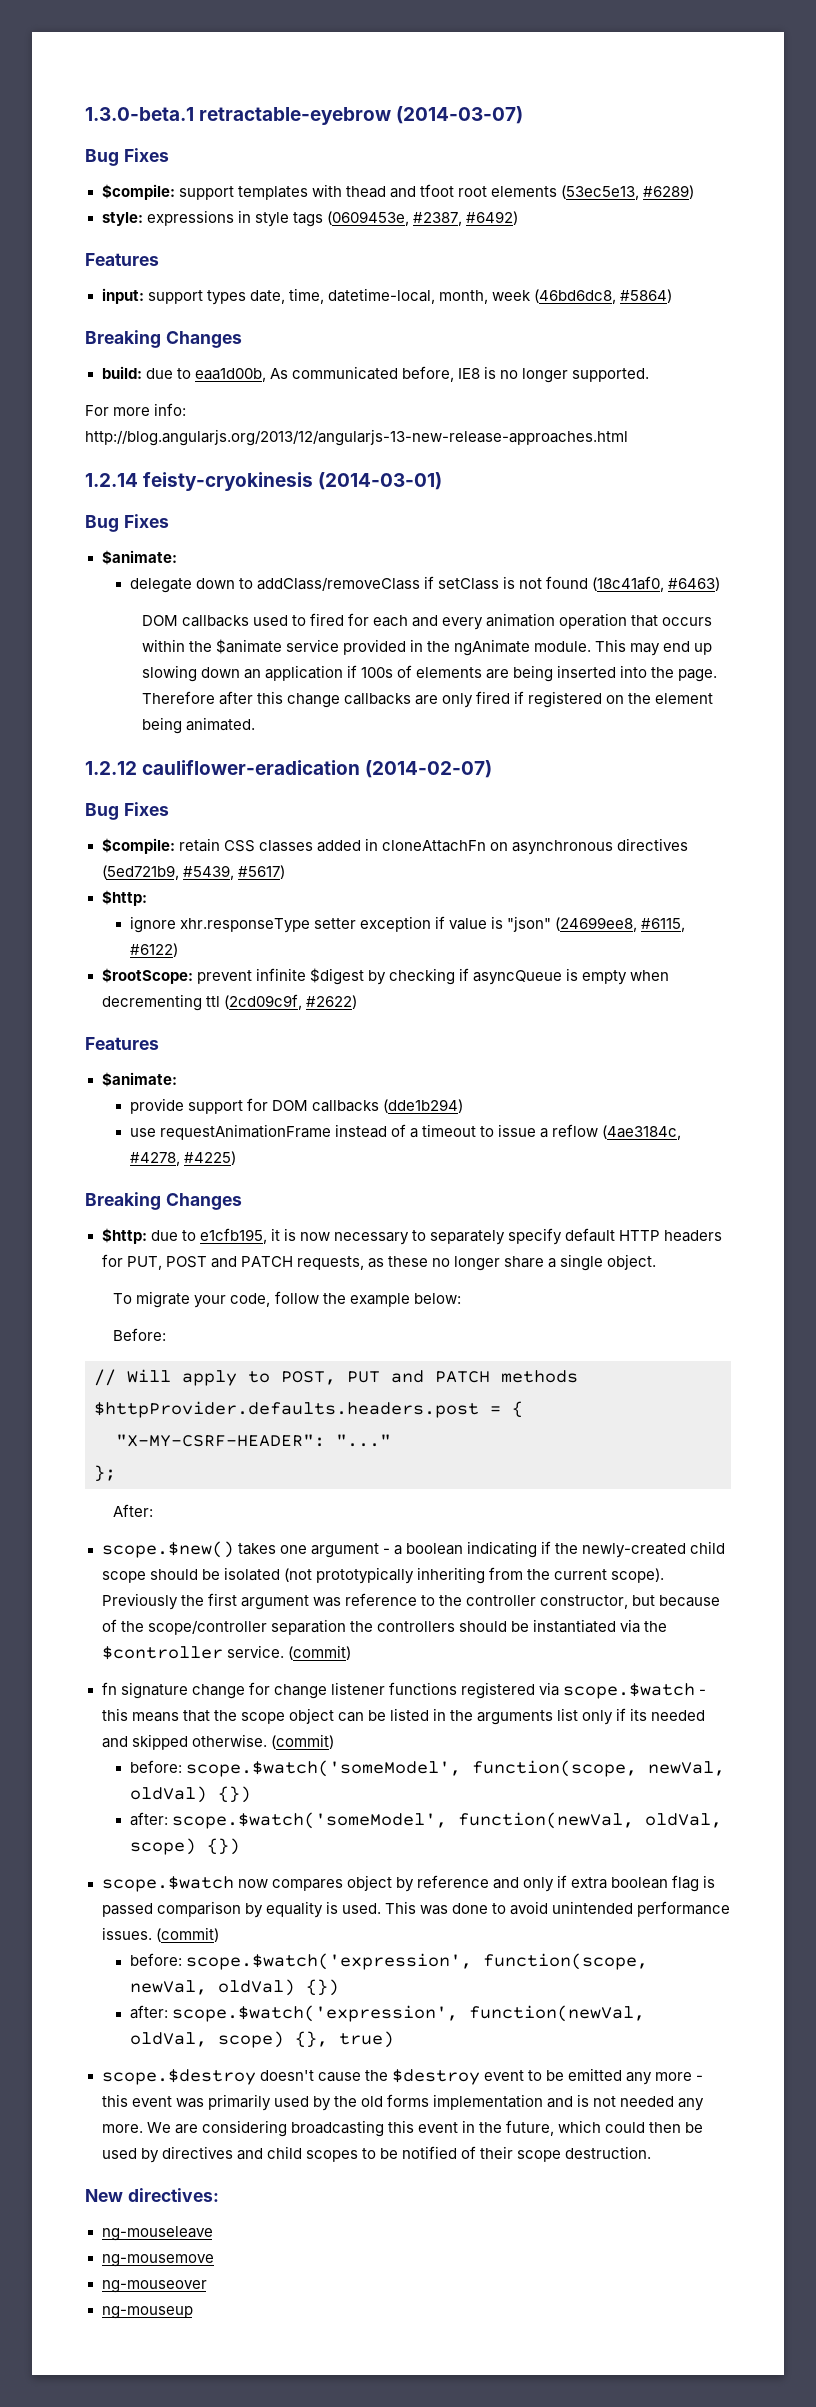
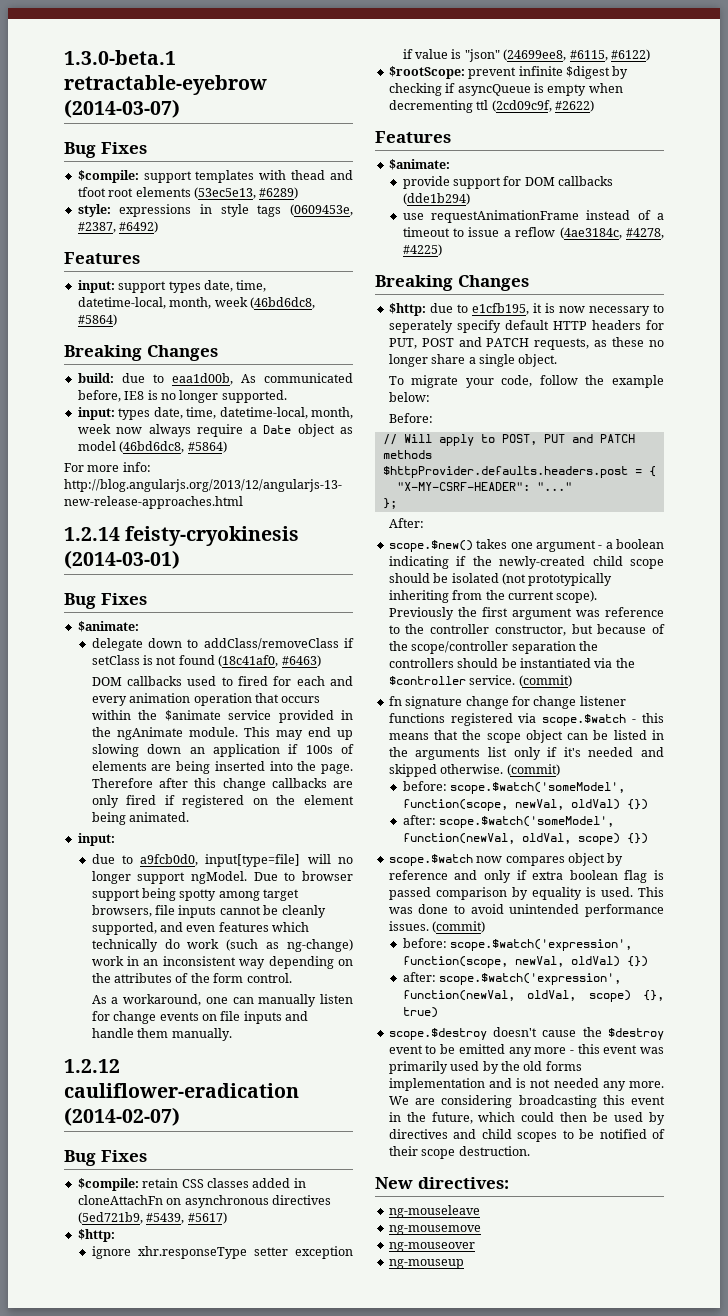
+ input: types date, time, datetime-local, month, week now always require a Date object as model (46bd6dc8, #5864)
  Therefore after this change callbacks are only fired if registered on the element being animated.
+ input:
+ due to a9fcb0d0, input[type=file] will no longer support ngModel. Due to browser support being spotty among target browsers, file inputs cannot be cleanly supported, and even features which technically do work (such as ng-change) work in an inconsistent way depending on the attributes of the form control.
+ As a workaround, one can manually listen for change events on file inputs and handle them manually.
- $http: due to e1cfb195, it is now necessary to separately specify default HTTP headers for PUT, POST and PATCH requests, as these no longer share a single object.
+ $http: due to e1cfb195, it is now necessary to seperately specify default HTTP headers for PUT, POST and PATCH requests, as these no longer share a single object.
- fn signature change for change listener functions registered via scope.$watch - this means that the scope object can be listed in the arguments list only if its needed and skipped otherwise.
+ fn signature change for change listener functions registered via scope.$watch - this means that the scope object can be listed in the arguments list only if it's needed and skipped otherwise.

